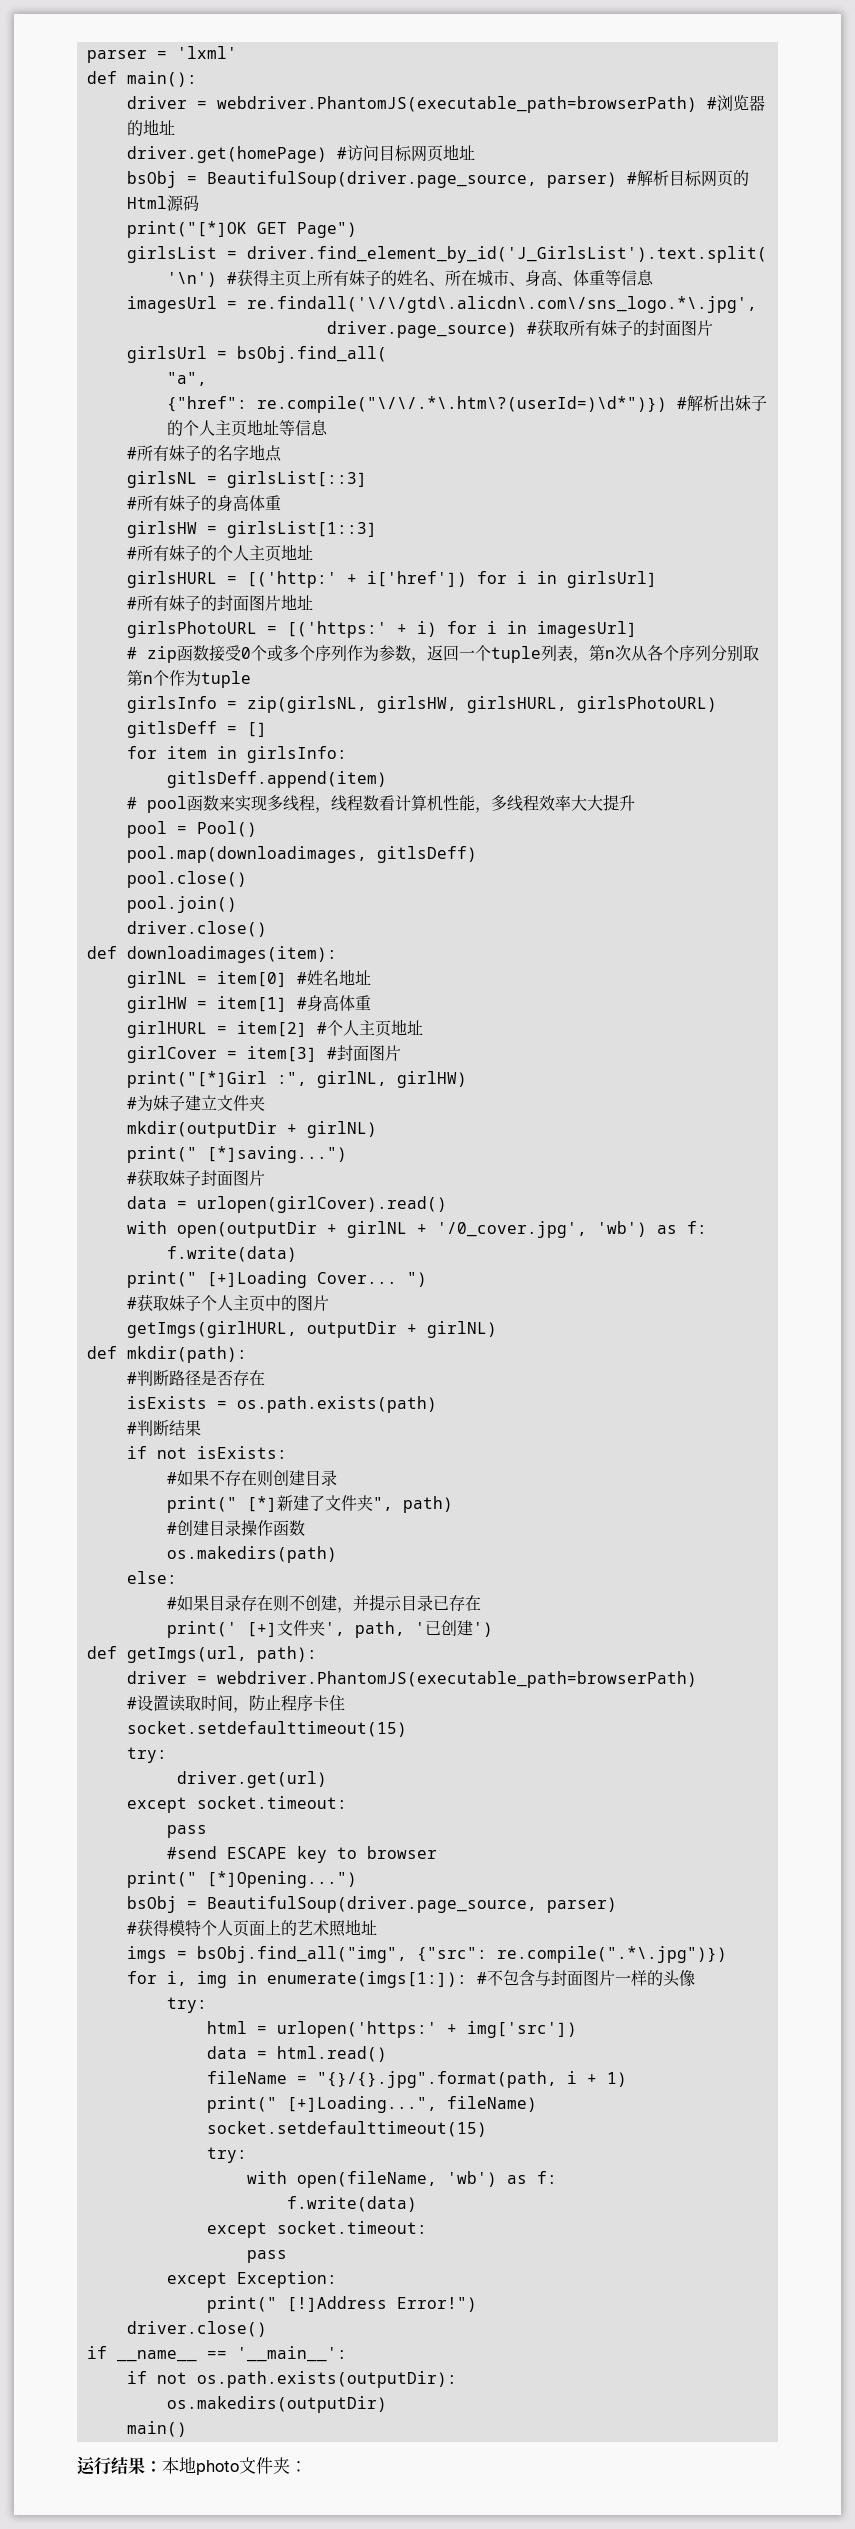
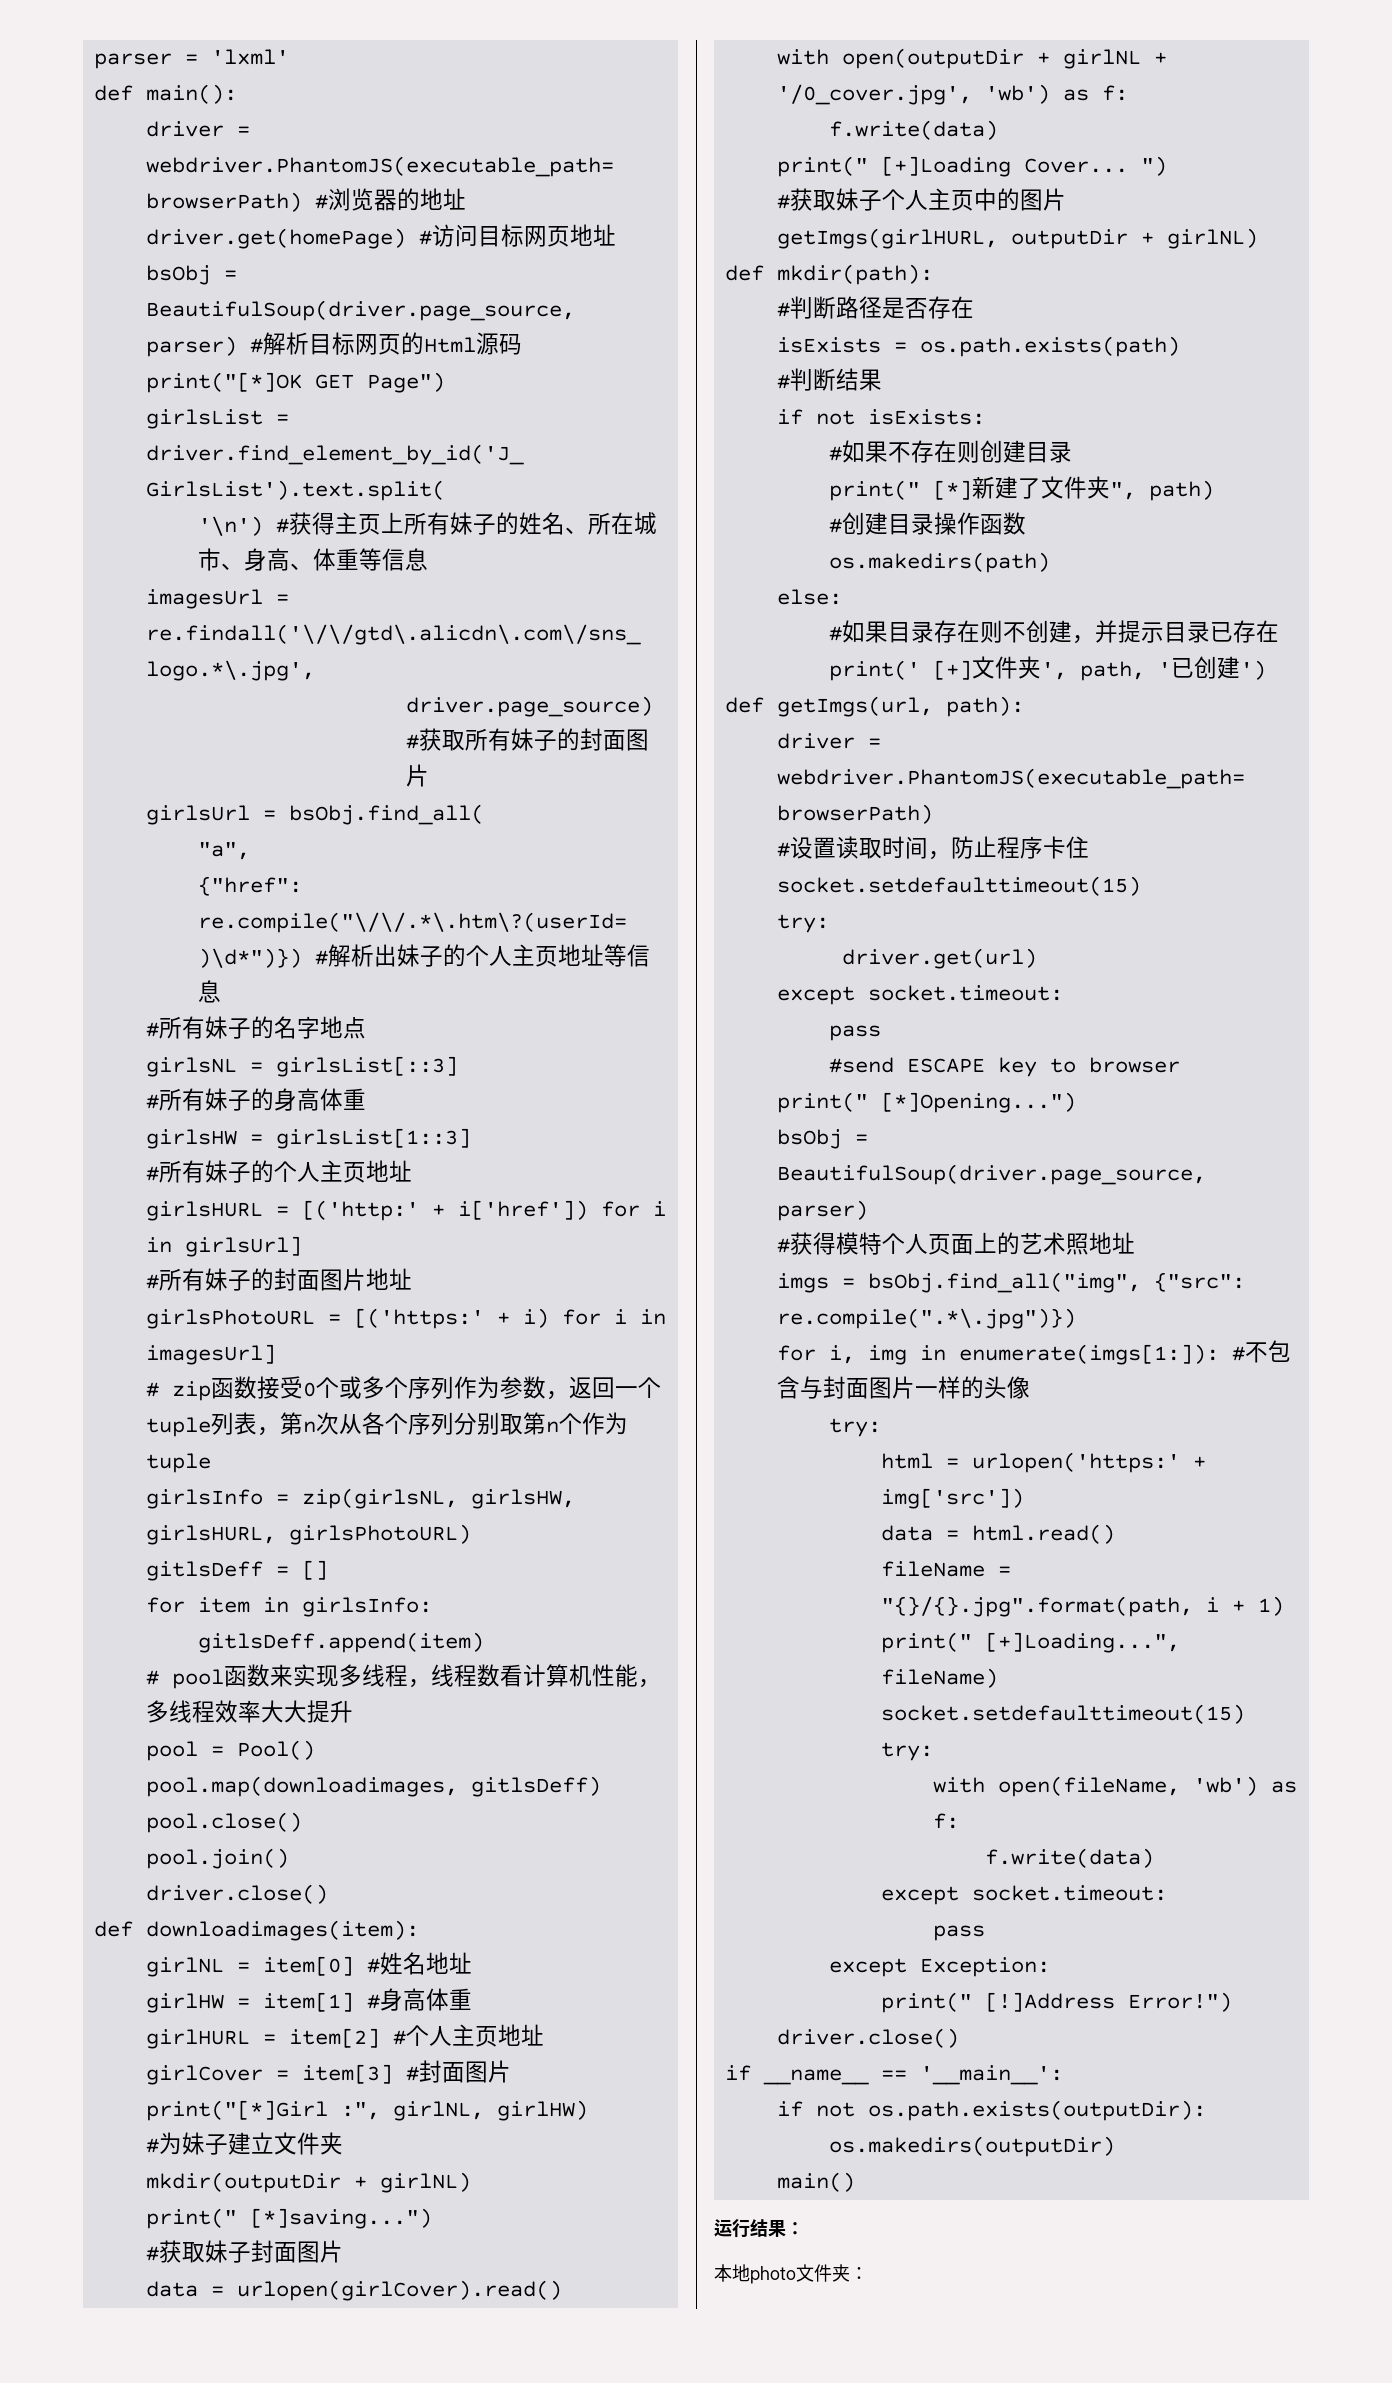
- 运行结果：本地photo文件夹：
+ 运行结果：
+ 本地photo文件夹：

